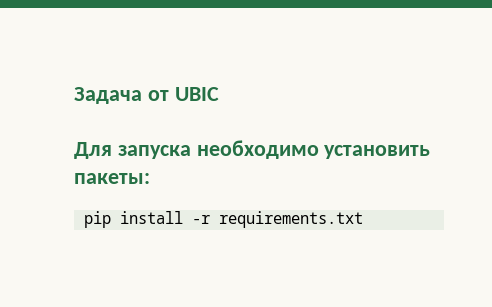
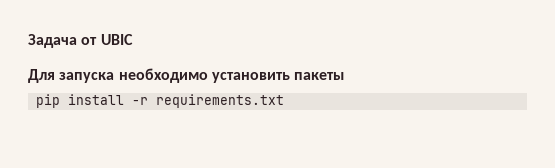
- Для запуска необходимо установить пакеты:
+ Для запуска необходимо установить пакеты

